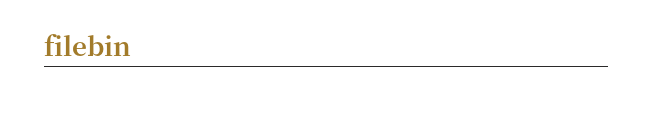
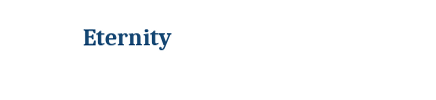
- filebin
+ Eternity

